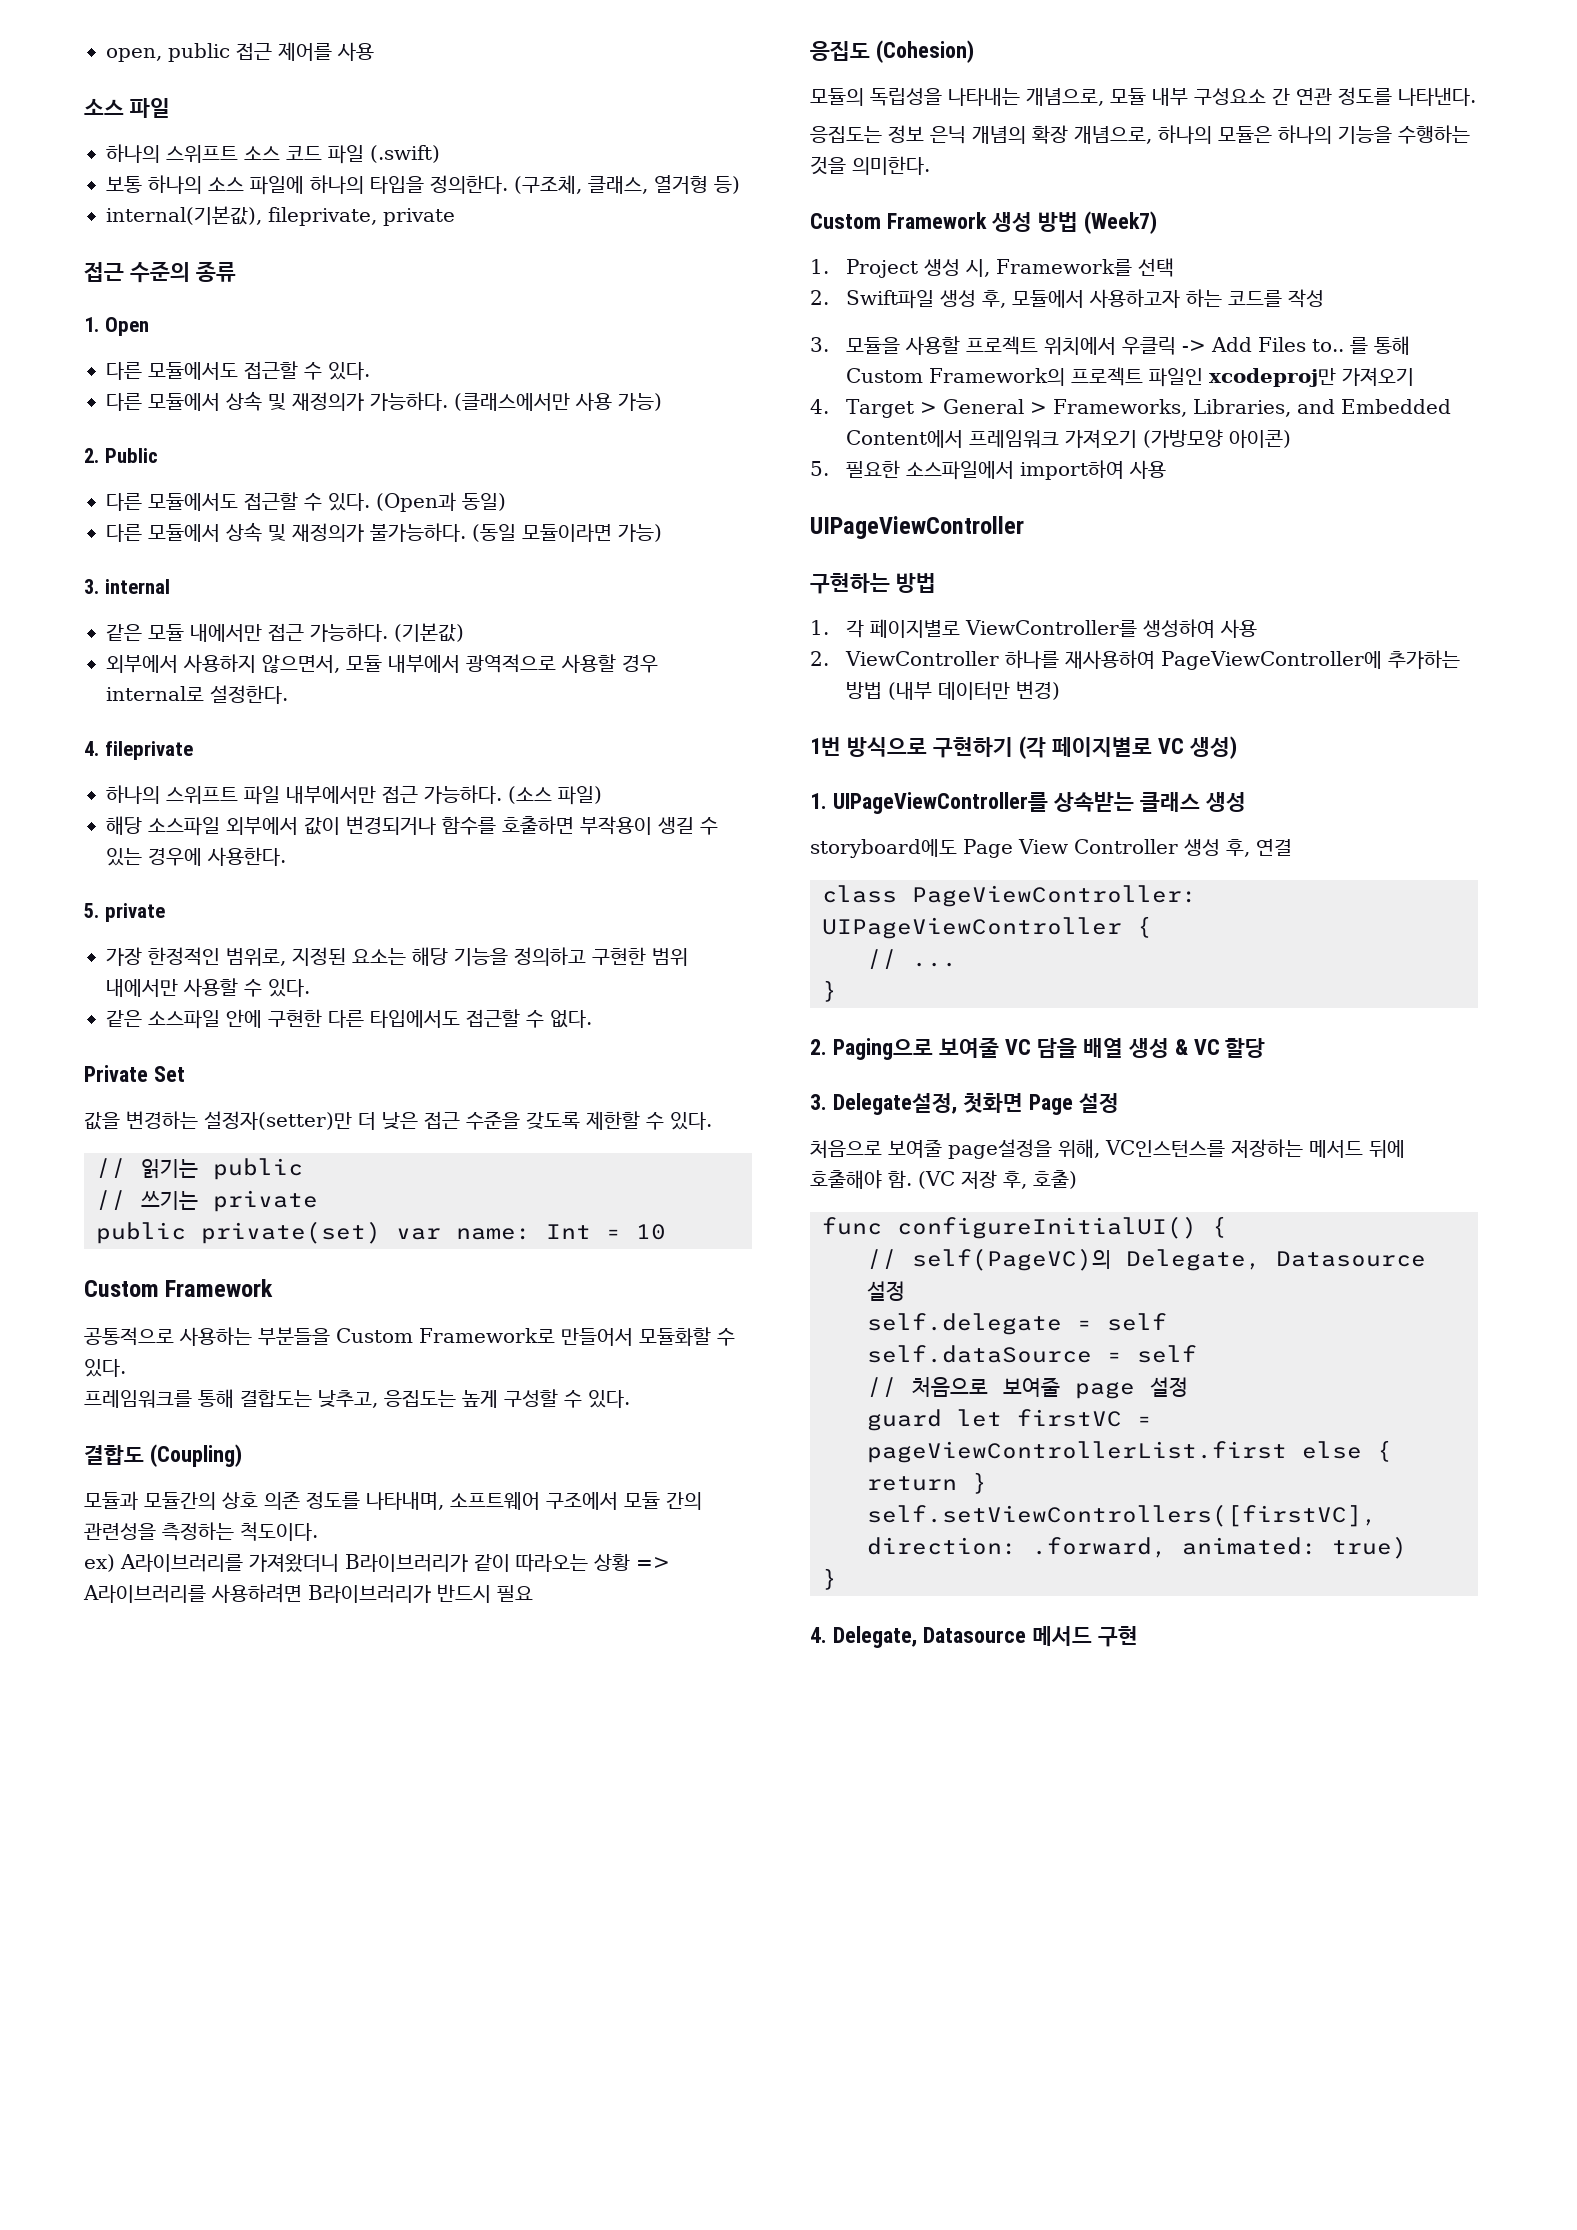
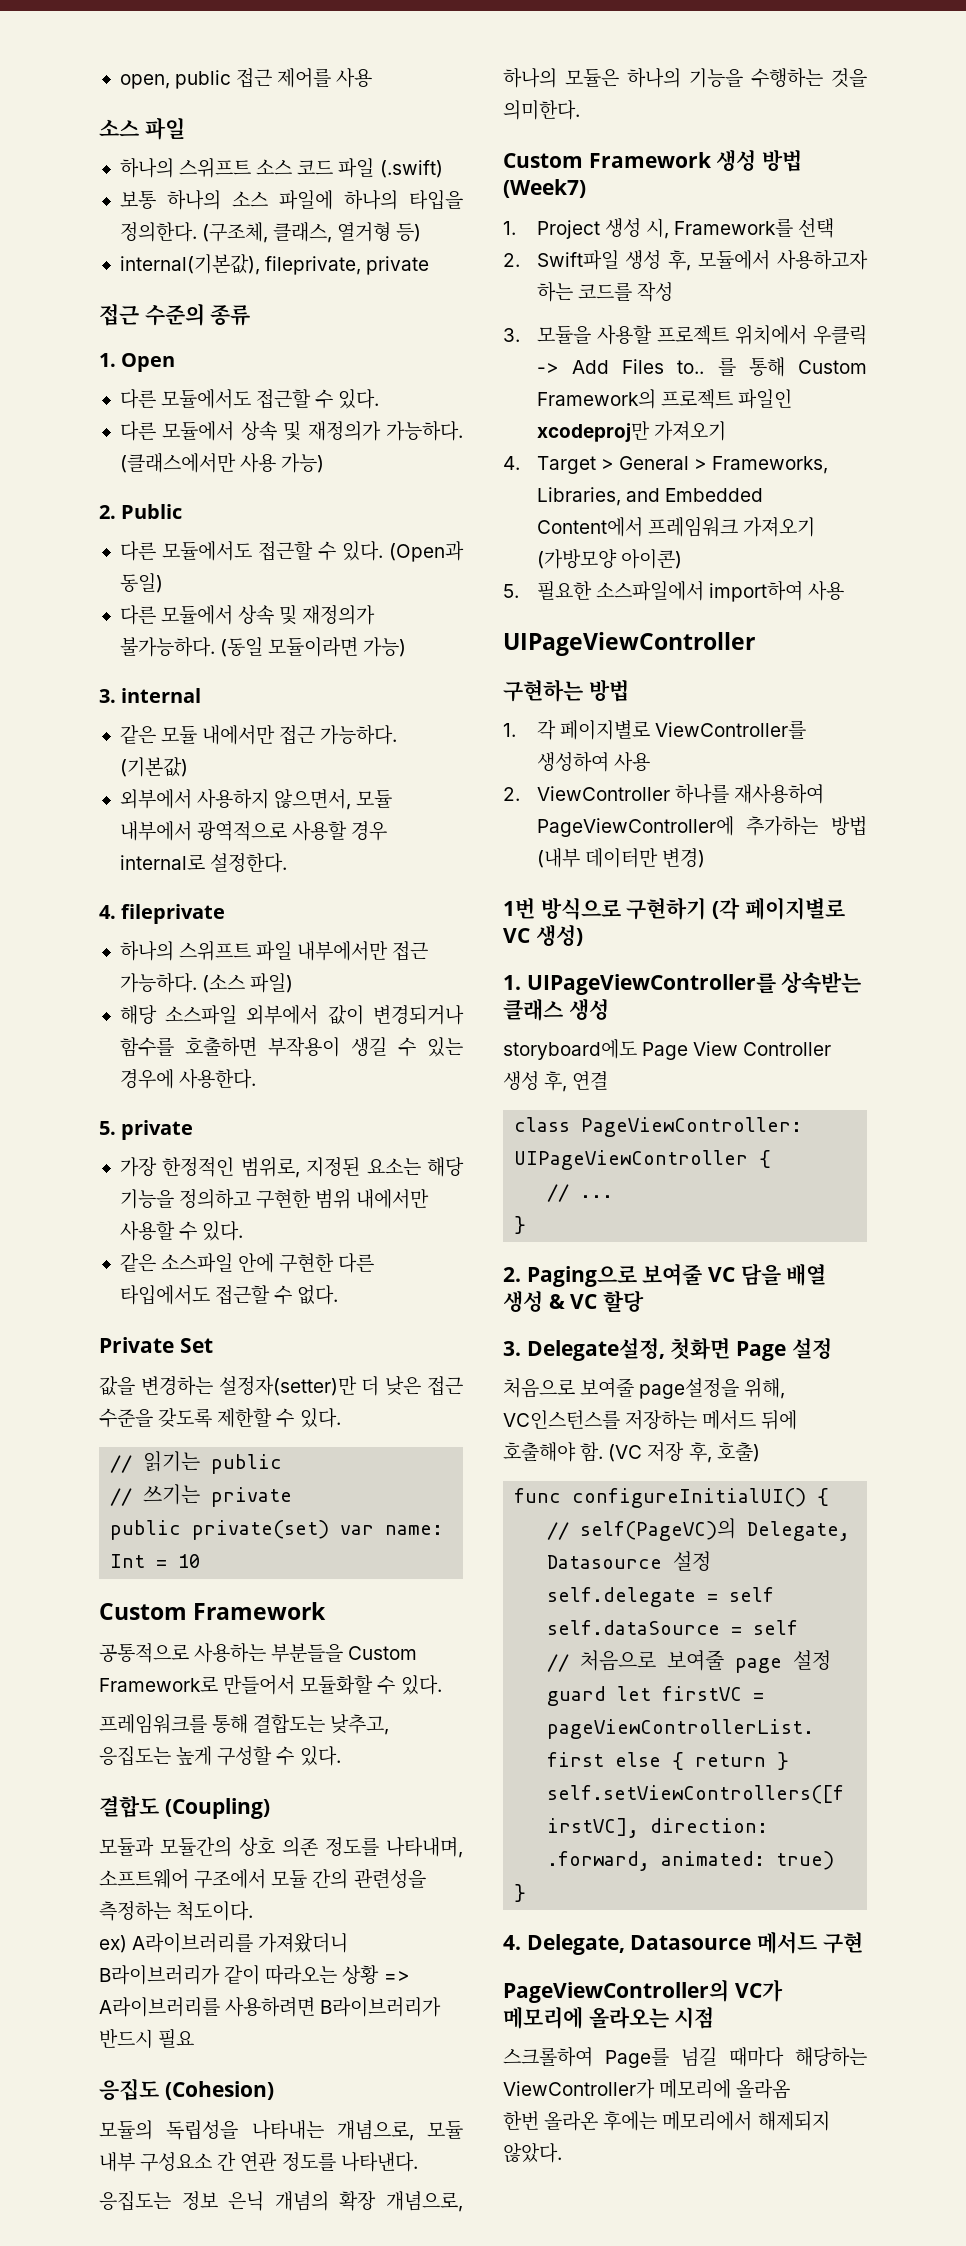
+ PageViewController의 VC가 메모리에 올라오는 시점
+ 스크롤하여 Page를 넘길 때마다 해당하는 ViewController가 메모리에 올라옴
+ 한번 올라온 후에는 메모리에서 해제되지 않았다.

